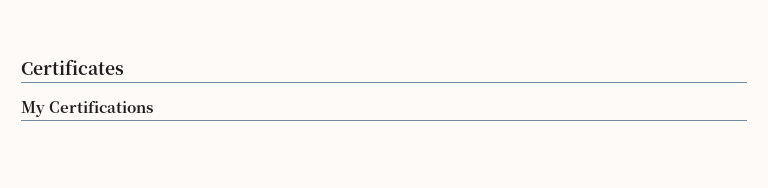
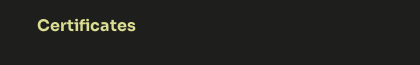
- My Certifications

